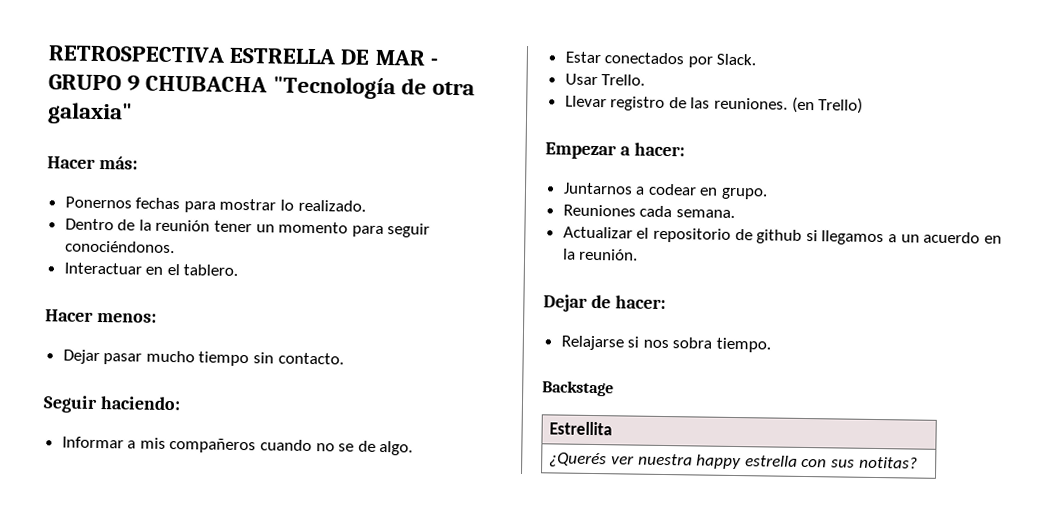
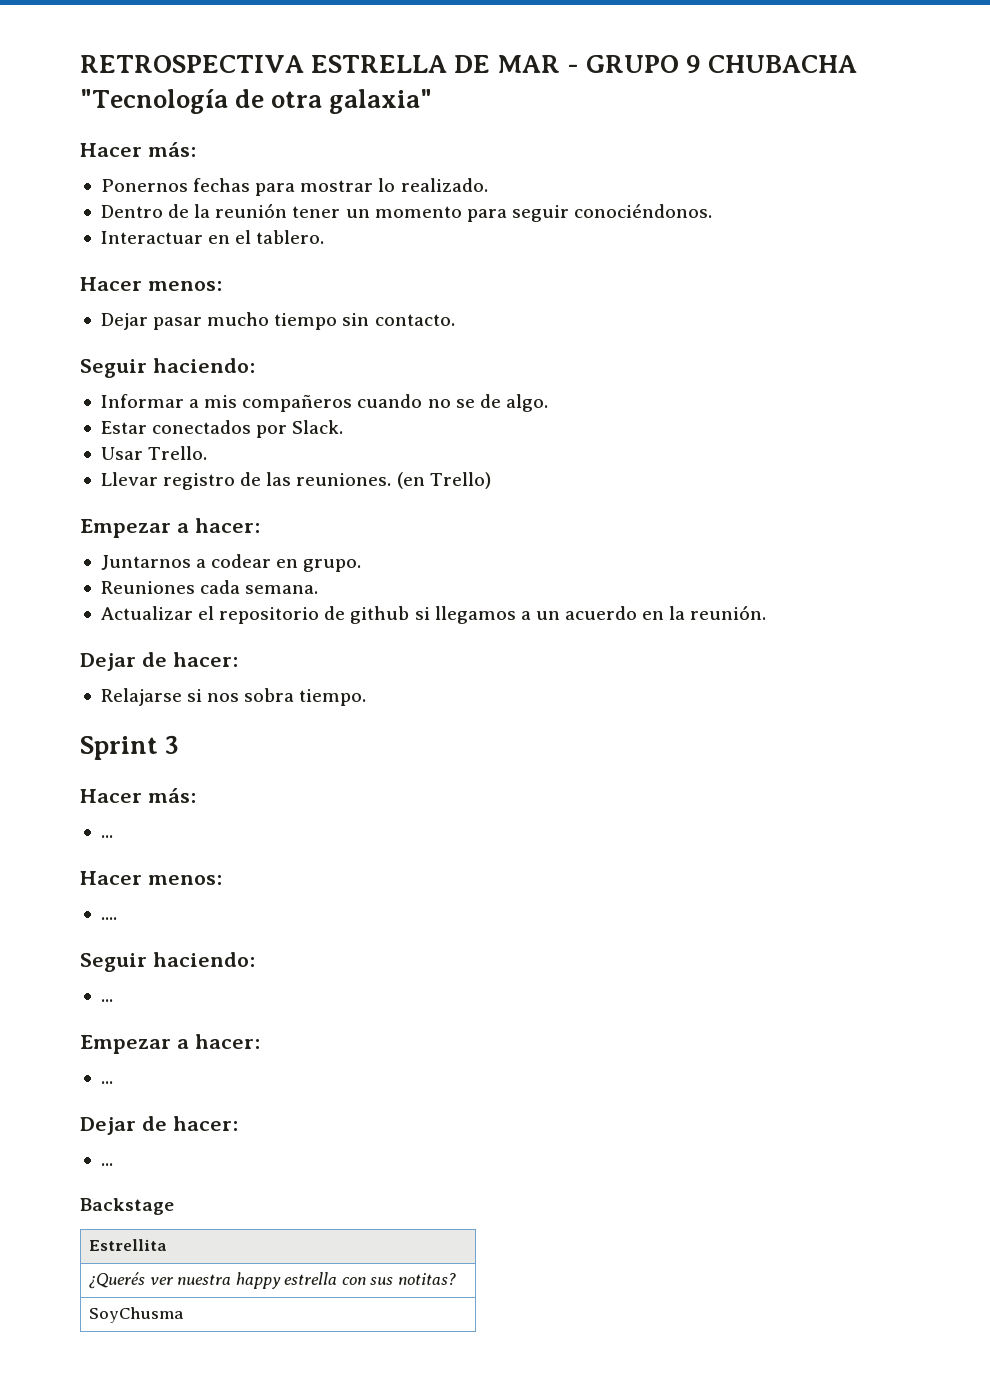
+ Sprint 3
+ Hacer más:
+ ...
+ Hacer menos:
+ ....
+ Seguir haciendo:
+ ...
+ Empezar a hacer:
+ ...
+ Dejar de hacer:
+ ...
+ SoyChusma

